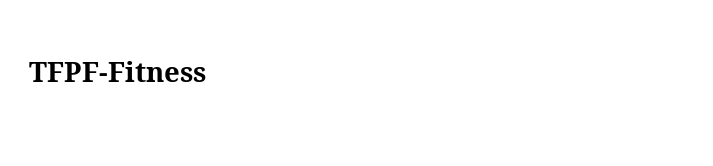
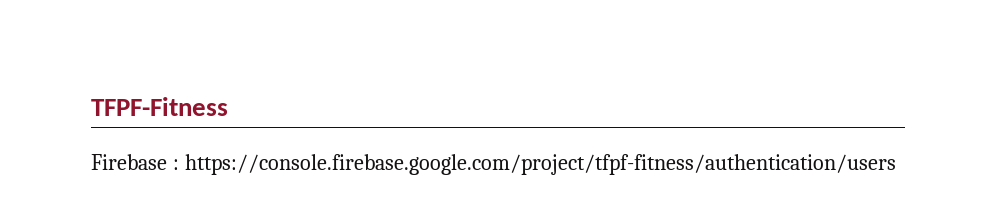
+ Firebase : https://console.firebase.google.com/project/tfpf-fitness/authentication/users

